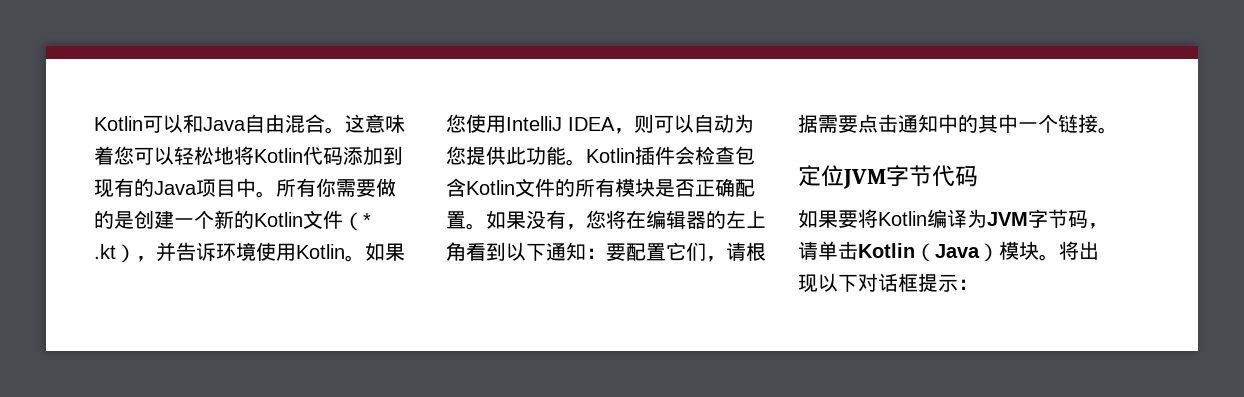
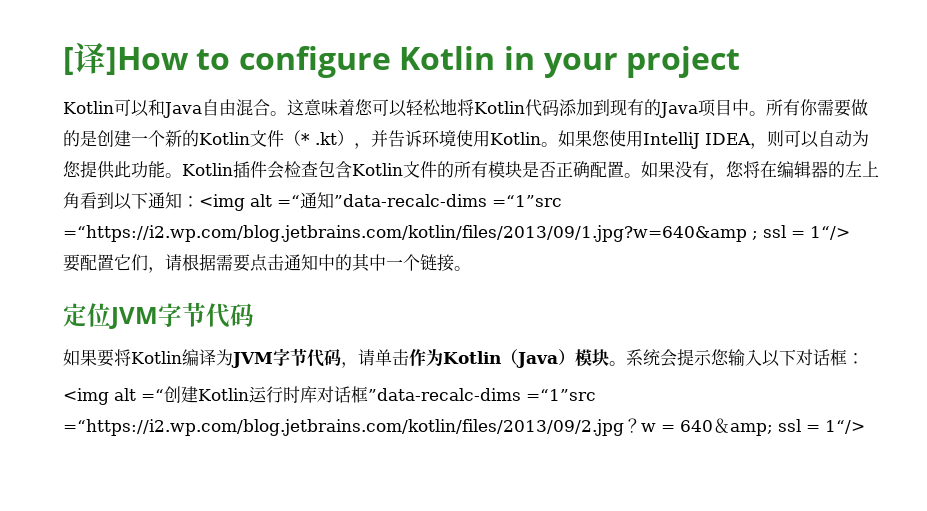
+ [译]How to configure Kotlin in your project
- 如果没有，您将在编辑器的左上角看到以下通知：要配置它们，请根据需要点击通知中的其中一个链接。
+ 如果没有，您将在编辑器的左上角看到以下通知：<img alt =“通知”data-recalc-dims =“1”src =“https://i2.wp.com/blog.jetbrains.com/kotlin/files/2013/09/1.jpg?w=640&amp ; ssl = 1“/>
+ 要配置它们，请根据需要点击通知中的其中一个链接。
- 如果要将Kotlin编译为JVM字节码，请单击Kotlin（Java）模块。
+ 如果要将Kotlin编译为JVM字节代码，请单击作为Kotlin（Java）模块。
- 将出现以下对话框提示：
+ 系统会提示您输入以下对话框：
+ <img alt =“创建Kotlin运行时库对话框”data-recalc-dims =“1”src =“https://i2.wp.com/blog.jetbrains.com/kotlin/files/2013/09/2.jpg？w = 640＆amp; ssl = 1“/>

